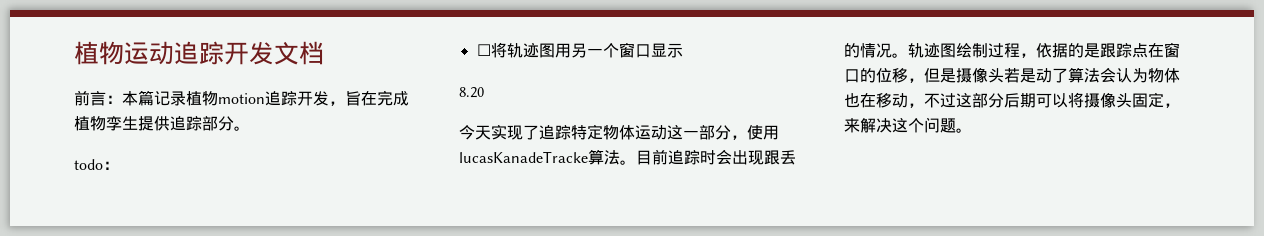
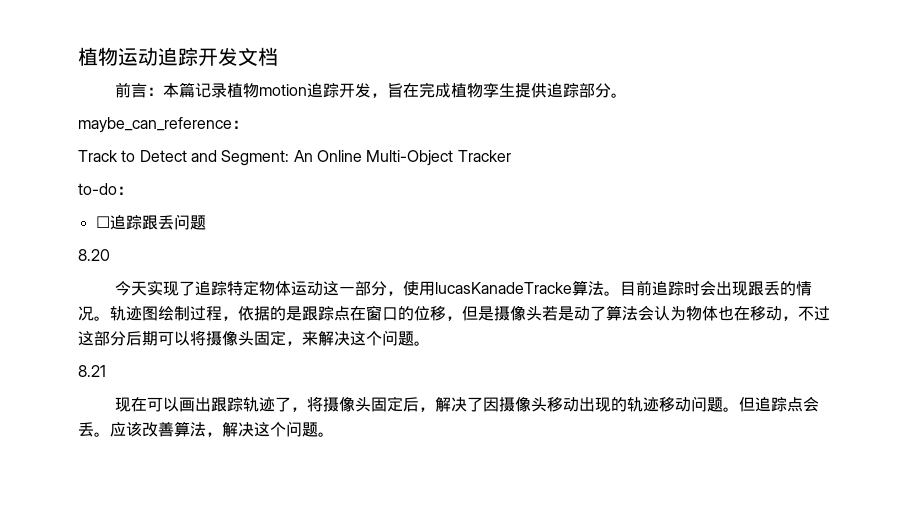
- todo：
- ☐将轨迹图用另一个窗口显示
+ maybe_can_reference：
+ Track to Detect and Segment: An Online Multi-Object Tracker
+ to-do：
+ ☐追踪跟丢问题
+ 8.21
+ 现在可以画出跟踪轨迹了，将摄像头固定后，解决了因摄像头移动出现的轨迹移动问题。但追踪点会丢。应该改善算法，解决这个问题。

